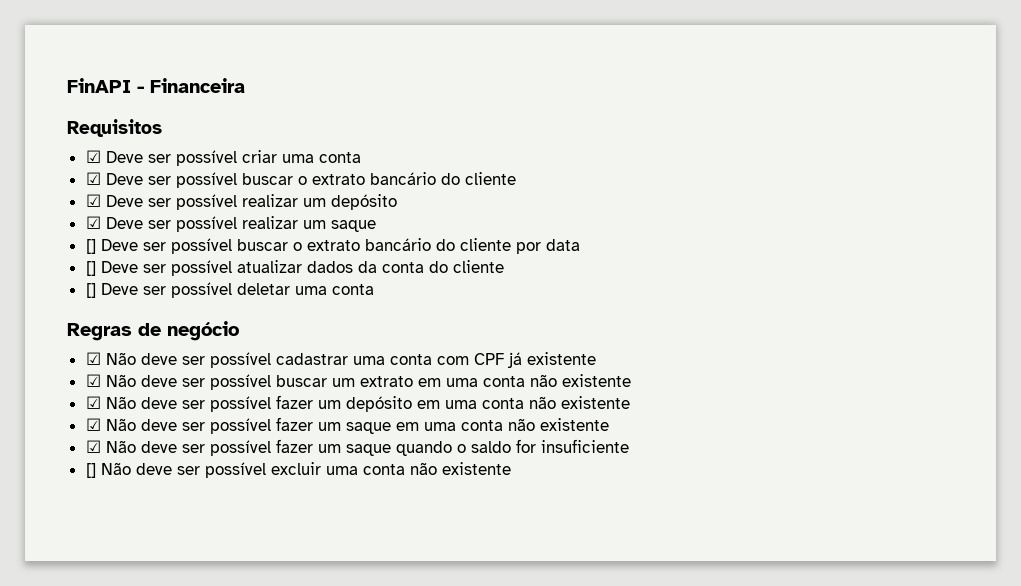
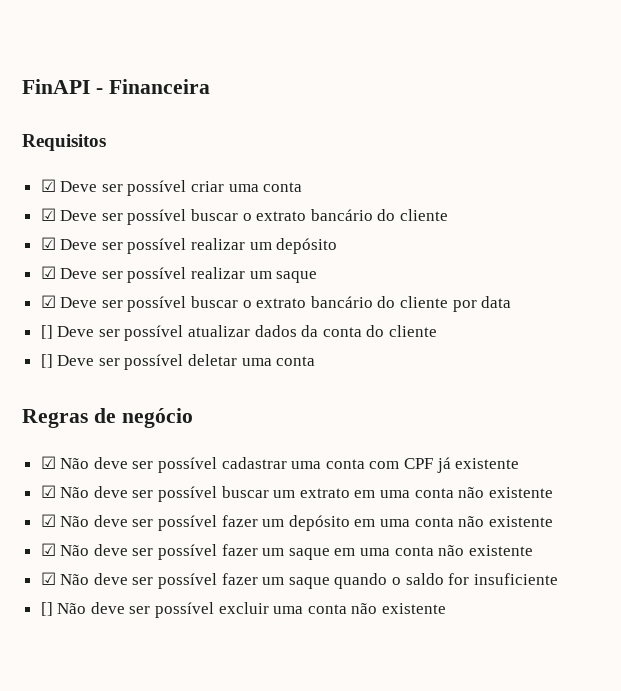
- [] Deve ser possível buscar o extrato bancário do cliente por data
+ ☑ Deve ser possível buscar o extrato bancário do cliente por data

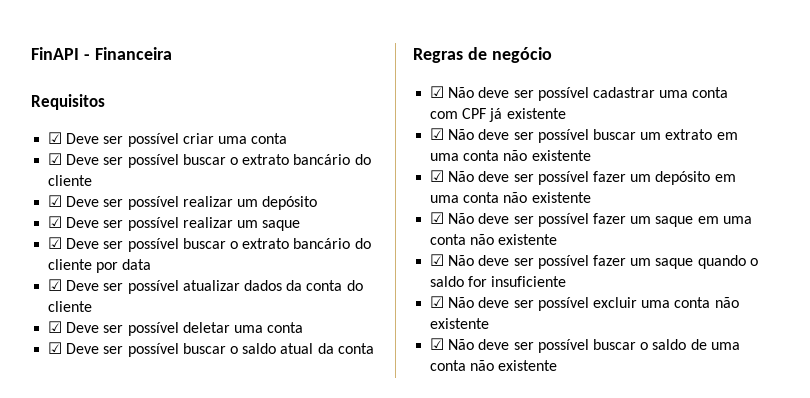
- [] Deve ser possível atualizar dados da conta do cliente
+ ☑ Deve ser possível atualizar dados da conta do cliente
- [] Deve ser possível deletar uma conta
+ ☑ Deve ser possível deletar uma conta
+ ☑ Deve ser possível buscar o saldo atual da conta
- [] Não deve ser possível excluir uma conta não existente
+ ☑ Não deve ser possível excluir uma conta não existente
+ ☑ Não deve ser possível buscar o saldo de uma conta não existente

